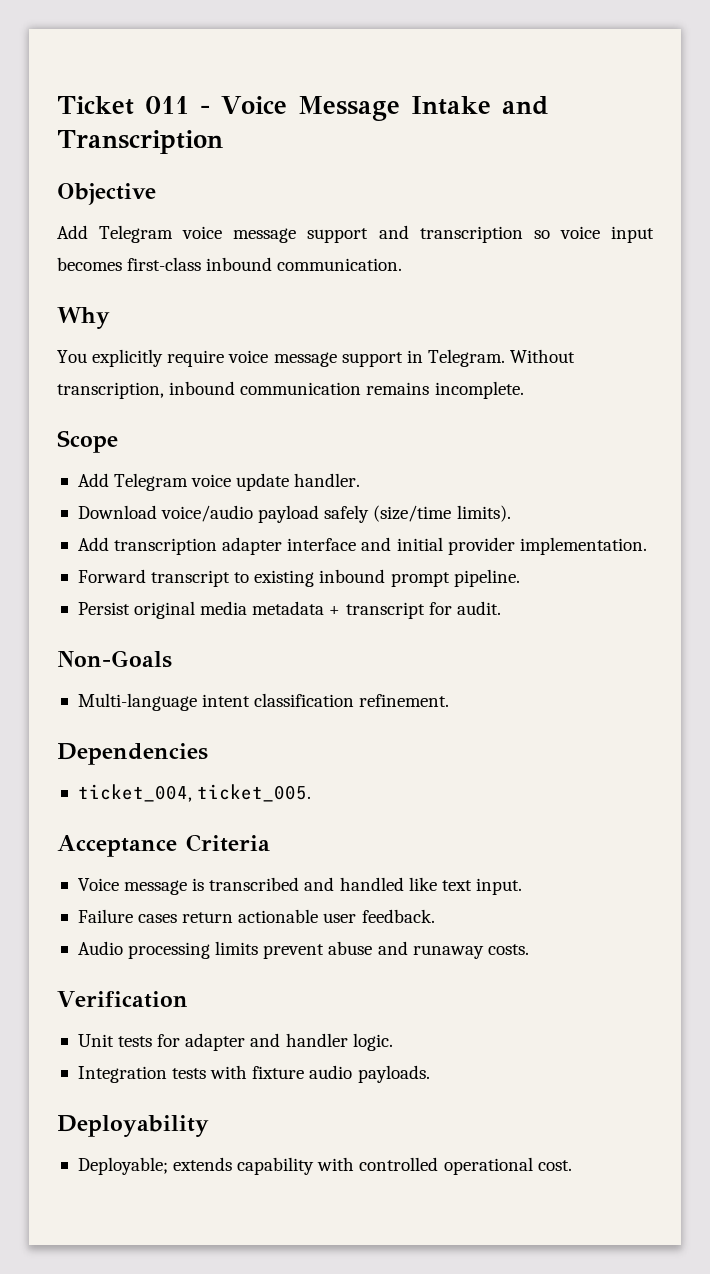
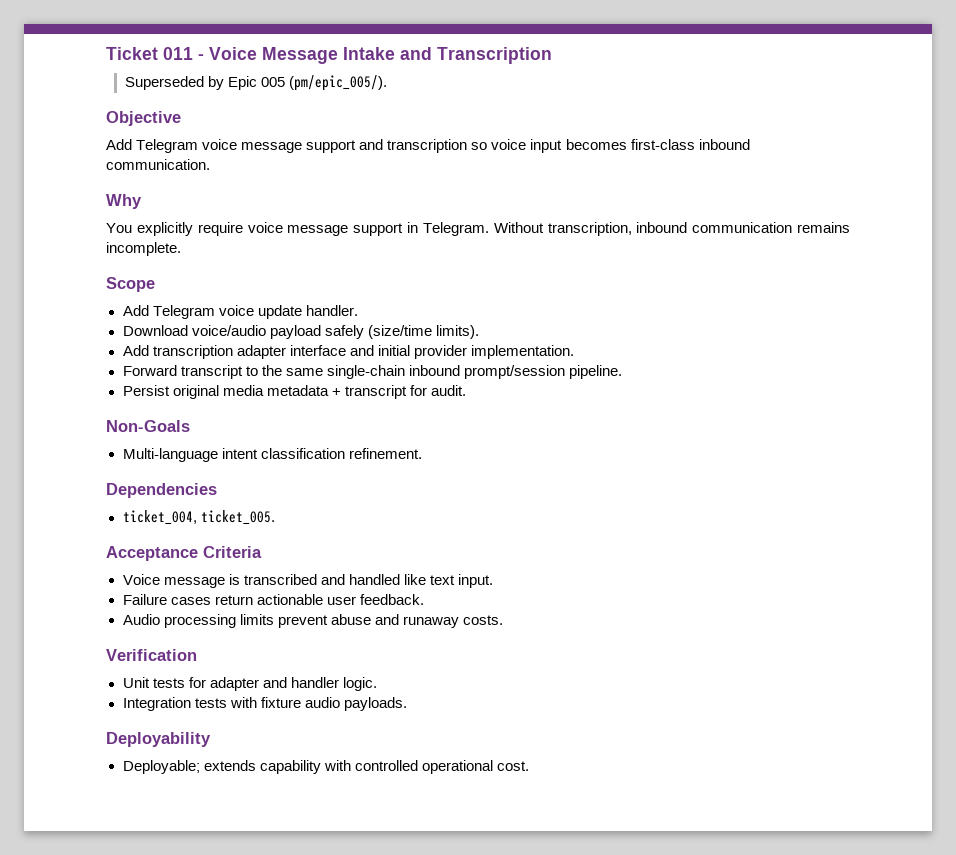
+ Superseded by Epic 005 (pm/epic_005/).
- Forward transcript to existing inbound prompt pipeline.
+ Forward transcript to the same single-chain inbound prompt/session pipeline.

